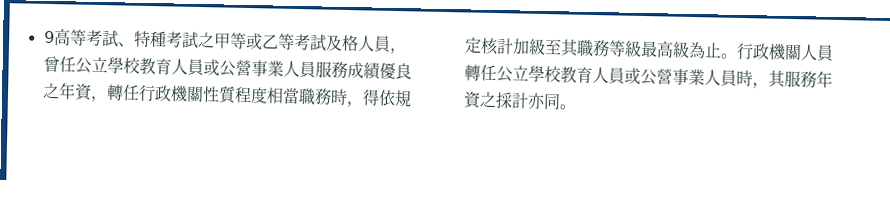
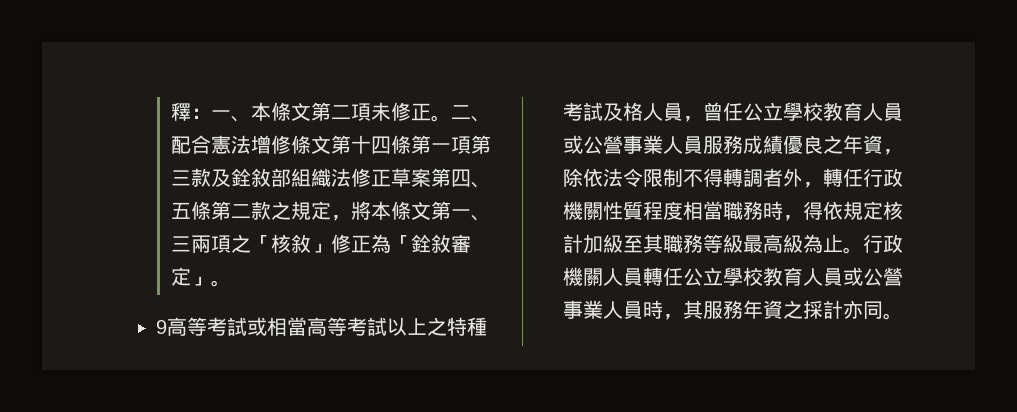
- 9高等考試、特種考試之甲等或乙等考試及格人員，曾任公立學校教育人員或公營事業人員服務成績優良之年資，轉任行政機關性質程度相當職務時，得依規定核計加級至其職務等級最高級為止。
+ 釋：一、本條文第二項未修正。二、配合憲法增修條文第十四條第一項第三款及銓敘部組織法修正草案第四、五條第二款之規定，將本條文第一、三兩項之「核敘」修正為「銓敘審定」。
+ 9高等考試或相當高等考試以上之特種考試及格人員，曾任公立學校教育人員或公營事業人員服務成績優良之年資，除依法令限制不得轉調者外，轉任行政機關性質程度相當職務時，得依規定核計加級至其職務等級最高級為止。

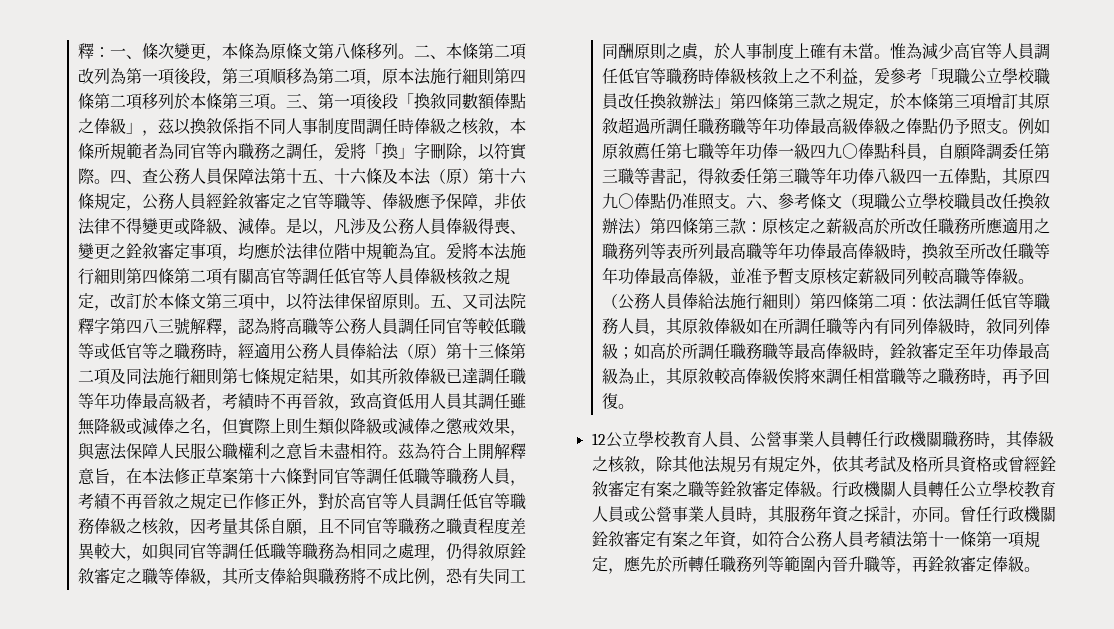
- 釋：一、本條文第二項未修正。二、配合憲法增修條文第十四條第一項第三款及銓敘部組織法修正草案第四、五條第二款之規定，將本條文第一、三兩項之「核敘」修正為「銓敘審定」。
- 9高等考試或相當高等考試以上之特種考試及格人員，曾任公立學校教育人員或公營事業人員服務成績優良之年資，除依法令限制不得轉調者外，轉任行政機關性質程度相當職務時，得依規定核計加級至其職務等級最高級為止。
+ 釋：一、條次變更，本條為原條文第八條移列。二、本條第二項改列為第一項後段，第三項順移為第二項，原本法施行細則第四條第二項移列於本條第三項。三、第一項後段「換敘同數額俸點之俸級」，茲以換敘係指不同人事制度間調任時俸級之核敘，本條所規範者為同官等內職務之調任，爰將「換」字刪除，以符實際。四、查公務人員保障法第十五、十六條及本法（原）第十六條規定，公務人員經銓敘審定之官等職等、俸級應予保障，非依法律不得變更或降級、減俸。是以，凡涉及公務人員俸級得喪、變更之銓敘審定事項，均應於法律位階中規範為宜。爰將本法施行細則第四條第二項有關高官等調任低官等人員俸級核敘之規定，改訂於本條文第三項中，以符法律保留原則。五、又司法院釋字第四八三號解釋，認為將高職等公務人員調任同官等較低職等或低官等之職務時，經適用公務人員俸給法（原）第十三條第二項及同法施行細則第七條規定結果，如其所敘俸級已達調任職等年功俸最高級者，考績時不再晉敘，致高資低用人員其調任雖無降級或減俸之名，但實際上則生類似降級或減俸之懲戒效果，與憲法保障人民服公職權利之意旨未盡相符。茲為符合上開解釋意旨，在本法修正草案第十六條對同官等調任低職等職務人員，考績不再晉敘之規定已作修正外，對於高官等人員調任低官等職務俸級之核敘，因考量其係自願，且不同官等職務之職責程度差異較大，如與同官等調任低職等職務為相同之處理，仍得敘原銓敘審定之職等俸級，其所支俸給與職務將不成比例，恐有失同工同酬原則之虞，於人事制度上確有未當。惟為減少高官等人員調任低官等職務時俸級核敘上之不利益，爰參考「現職公立學校職員改任換敘辦法」第四條第三款之規定，於本條第三項增訂其原敘超過所調任職務職等年功俸最高級俸級之俸點仍予照支。例如原敘薦任第七職等年功俸一級四九○俸點科員，自願降調委任第三職等書記，得敘委任第三職等年功俸八級四一五俸點，其原四九○俸點仍准照支。六、參考條文（現職公立學校職員改任換敘辦法）第四條第三款：原核定之薪級高於所改任職務所應適用之職務列等表所列最高職等年功俸最高俸級時，換敘至所改任職等年功俸最高俸級，並准予暫支原核定薪級同列較高職等俸級。（公務人員俸給法施行細則）第四條第二項：依法調任低官等職務人員，其原敘俸級如在所調任職等內有同列俸級時，敘同列俸級；如高於所調任職務職等最高俸級時，銓敘審定至年功俸最高級為止，其原敘較高俸級俟將來調任相當職等之職務時，再予回復。
+ 12公立學校教育人員、公營事業人員轉任行政機關職務時，其俸級之核敘，除其他法規另有規定外，依其考試及格所具資格或曾經銓敘審定有案之職等銓敘審定俸級。
- 行政機關人員轉任公立學校教育人員或公營事業人員時，其服務年資之採計亦同。
+ 行政機關人員轉任公立學校教育人員或公營事業人員時，其服務年資之採計，亦同。曾任行政機關銓敘審定有案之年資，如符合公務人員考績法第十一條第一項規定，應先於所轉任職務列等範圍內晉升職等，再銓敘審定俸級。

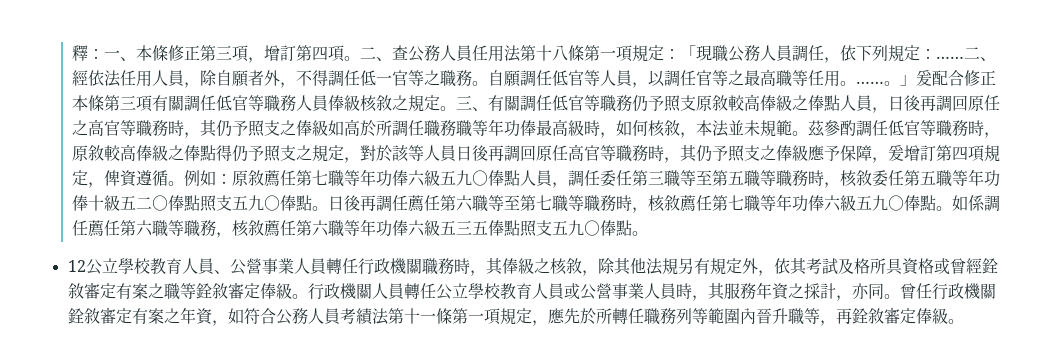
- 釋：一、條次變更，本條為原條文第八條移列。二、本條第二項改列為第一項後段，第三項順移為第二項，原本法施行細則第四條第二項移列於本條第三項。三、第一項後段「換敘同數額俸點之俸級」，茲以換敘係指不同人事制度間調任時俸級之核敘，本條所規範者為同官等內職務之調任，爰將「換」字刪除，以符實際。四、查公務人員保障法第十五、十六條及本法（原）第十六條規定，公務人員經銓敘審定之官等職等、俸級應予保障，非依法律不得變更或降級、減俸。是以，凡涉及公務人員俸級得喪、變更之銓敘審定事項，均應於法律位階中規範為宜。爰將本法施行細則第四條第二項有關高官等調任低官等人員俸級核敘之規定，改訂於本條文第三項中，以符法律保留原則。五、又司法院釋字第四八三號解釋，認為將高職等公務人員調任同官等較低職等或低官等之職務時，經適用公務人員俸給法（原）第十三條第二項及同法施行細則第七條規定結果，如其所敘俸級已達調任職等年功俸最高級者，考績時不再晉敘，致高資低用人員其調任雖無降級或減俸之名，但實際上則生類似降級或減俸之懲戒效果，與憲法保障人民服公職權利之意旨未盡相符。茲為符合上開解釋意旨，在本法修正草案第十六條對同官等調任低職等職務人員，考績不再晉敘之規定已作修正外，對於高官等人員調任低官等職務俸級之核敘，因考量其係自願，且不同官等職務之職責程度差異較大，如與同官等調任低職等職務為相同之處理，仍得敘原銓敘審定之職等俸級，其所支俸給與職務將不成比例，恐有失同工同酬原則之虞，於人事制度上確有未當。惟為減少高官等人員調任低官等職務時俸級核敘上之不利益，爰參考「現職公立學校職員改任換敘辦法」第四條第三款之規定，於本條第三項增訂其原敘超過所調任職務職等年功俸最高級俸級之俸點仍予照支。例如原敘薦任第七職等年功俸一級四九○俸點科員，自願降調委任第三職等書記，得敘委任第三職等年功俸八級四一五俸點，其原四九○俸點仍准照支。六、參考條文（現職公立學校職員改任換敘辦法）第四條第三款：原核定之薪級高於所改任職務所應適用之職務列等表所列最高職等年功俸最高俸級時，換敘至所改任職等年功俸最高俸級，並准予暫支原核定薪級同列較高職等俸級。（公務人員俸給法施行細則）第四條第二項：依法調任低官等職務人員，其原敘俸級如在所調任職等內有同列俸級時，敘同列俸級；如高於所調任職務職等最高俸級時，銓敘審定至年功俸最高級為止，其原敘較高俸級俟將來調任相當職等之職務時，再予回復。
+ 釋：一、本條修正第三項，增訂第四項。二、查公務人員任用法第十八條第一項規定：「現職公務人員調任，依下列規定：……二、經依法任用人員，除自願者外，不得調任低一官等之職務。自願調任低官等人員，以調任官等之最高職等任用。……。」爰配合修正本條第三項有關調任低官等職務人員俸級核敘之規定。三、有關調任低官等職務仍予照支原敘較高俸級之俸點人員，日後再調回原任之高官等職務時，其仍予照支之俸級如高於所調任職務職等年功俸最高級時，如何核敘，本法並未規範。茲參酌調任低官等職務時，原敘較高俸級之俸點得仍予照支之規定，對於該等人員日後再調回原任高官等職務時，其仍予照支之俸級應予保障，爰增訂第四項規定，俾資遵循。例如：原敘薦任第七職等年功俸六級五九○俸點人員，調任委任第三職等至第五職等職務時，核敘委任第五職等年功俸十級五二○俸點照支五九○俸點。日後再調任薦任第六職等至第七職等職務時，核敘薦任第七職等年功俸六級五九○俸點。如係調任薦任第六職等職務，核敘薦任第六職等年功俸六級五三五俸點照支五九○俸點。

